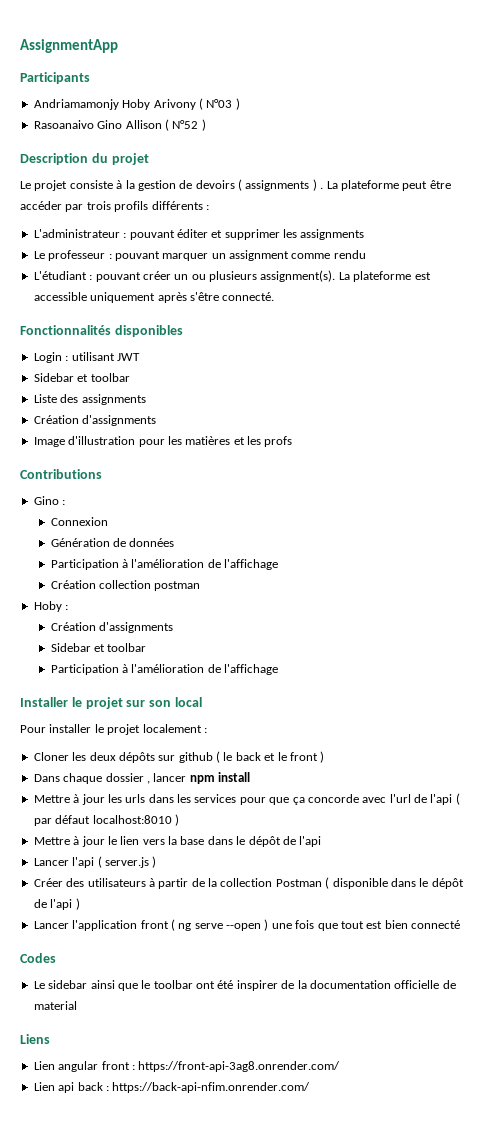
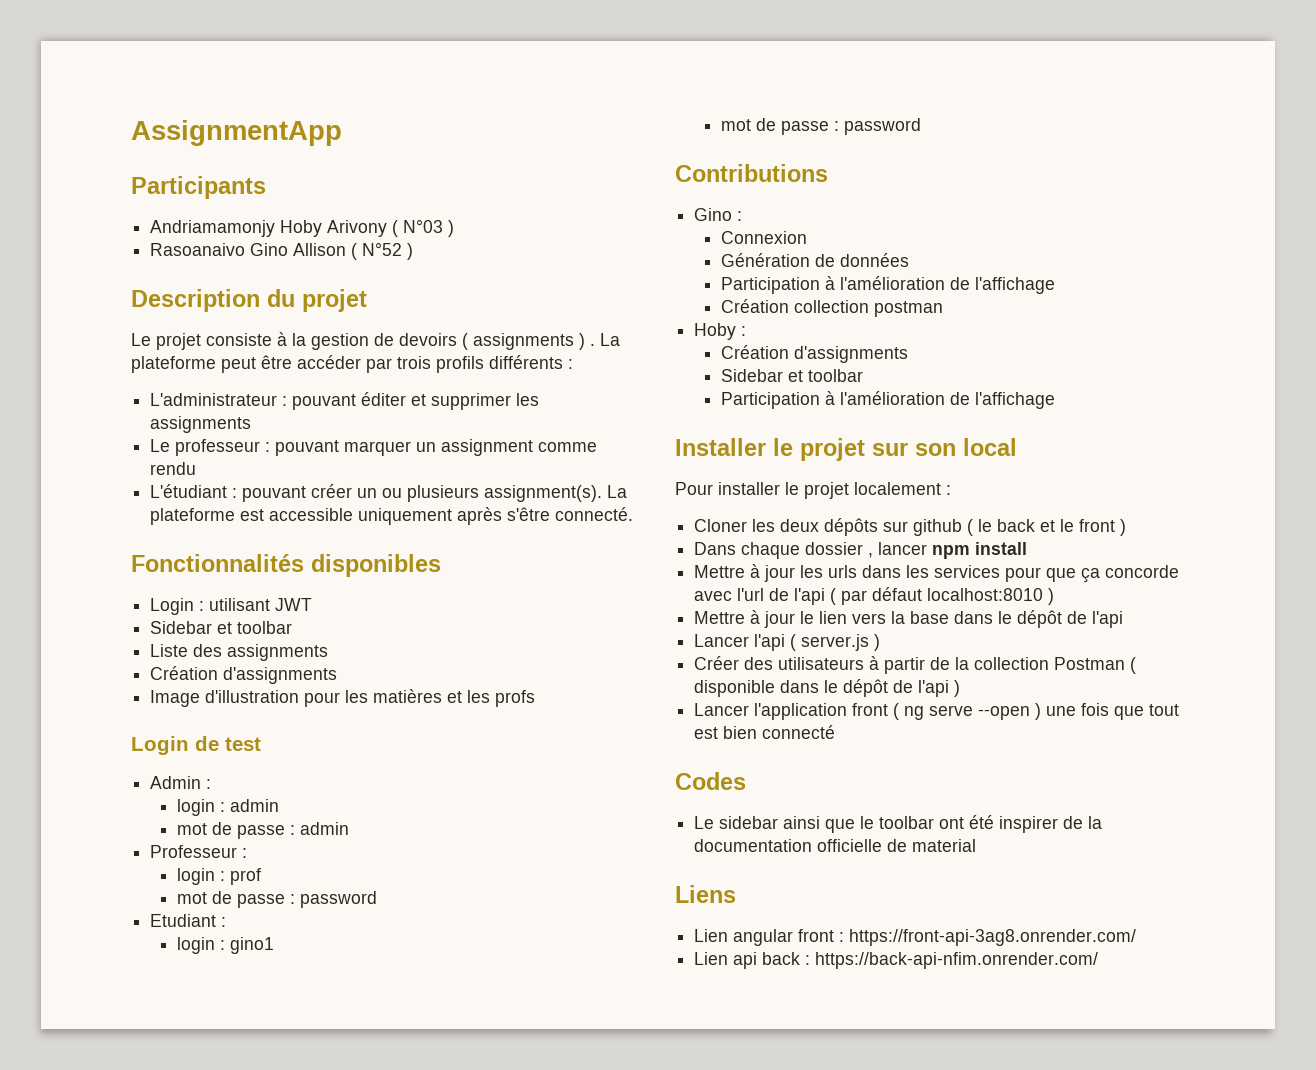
+ Login de test
+ Admin :
+ login : admin
+ mot de passe : admin
+ Professeur :
+ login : prof
+ mot de passe : password
+ Etudiant :
+ login : gino1
+ mot de passe : password

